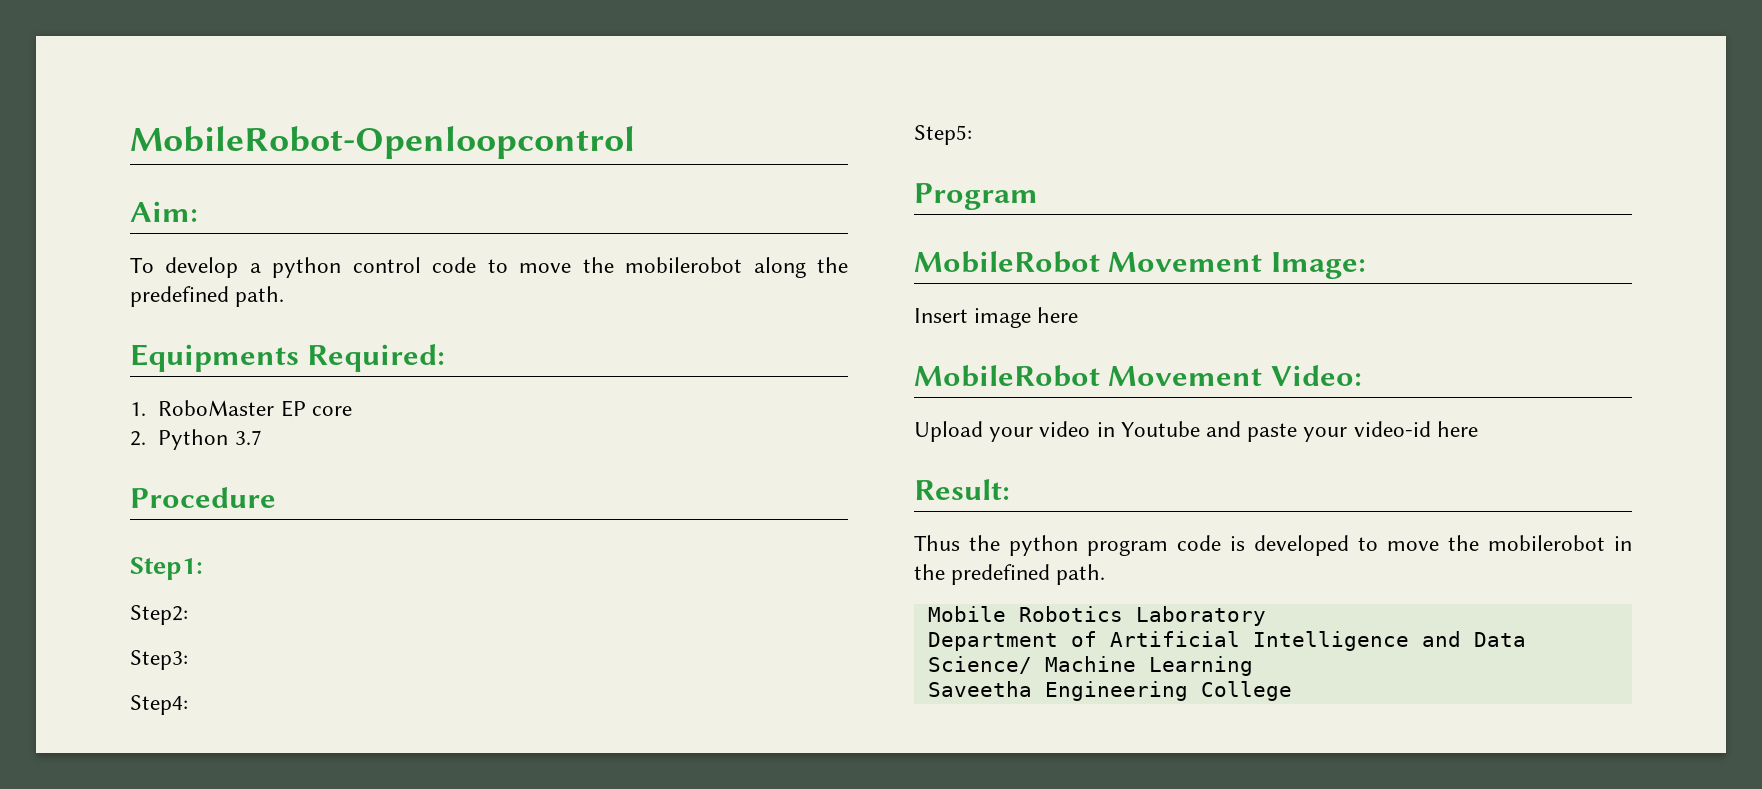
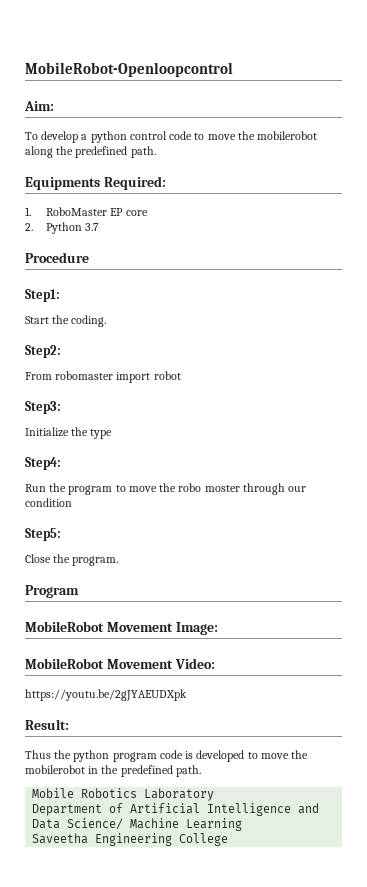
+ Start the coding.
  Step2:
+ From robomaster import robot
  Step3:
+ Initialize the type
  Step4:
+ Run the program to move the robo moster through our condition
  Step5:
+ Close the program.
- Insert image here
- Upload your video in Youtube and paste your video-id here
+ https://youtu.be/2gJYAEUDXpk

